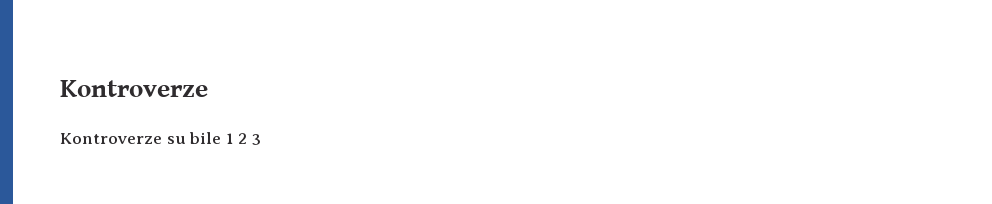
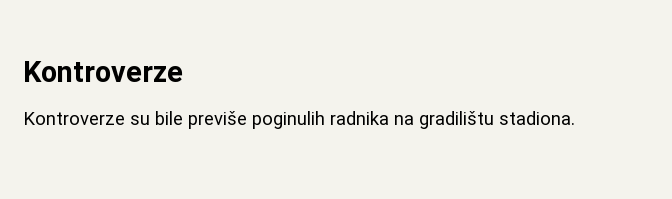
- Kontroverze su bile 1 2 3
+ Kontroverze su bile previše poginulih radnika na gradilištu stadiona.

